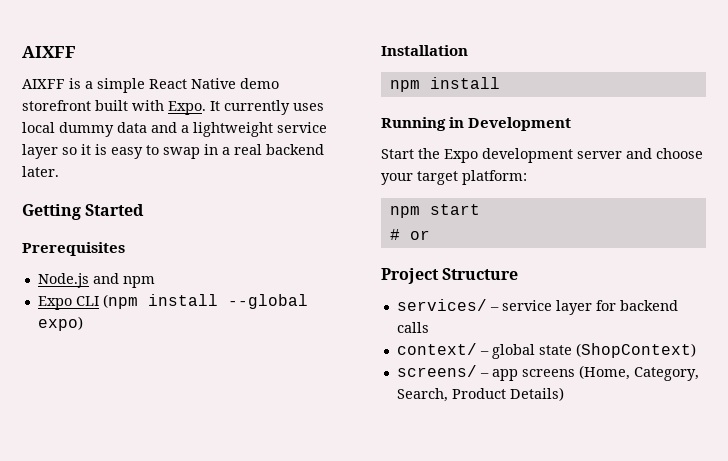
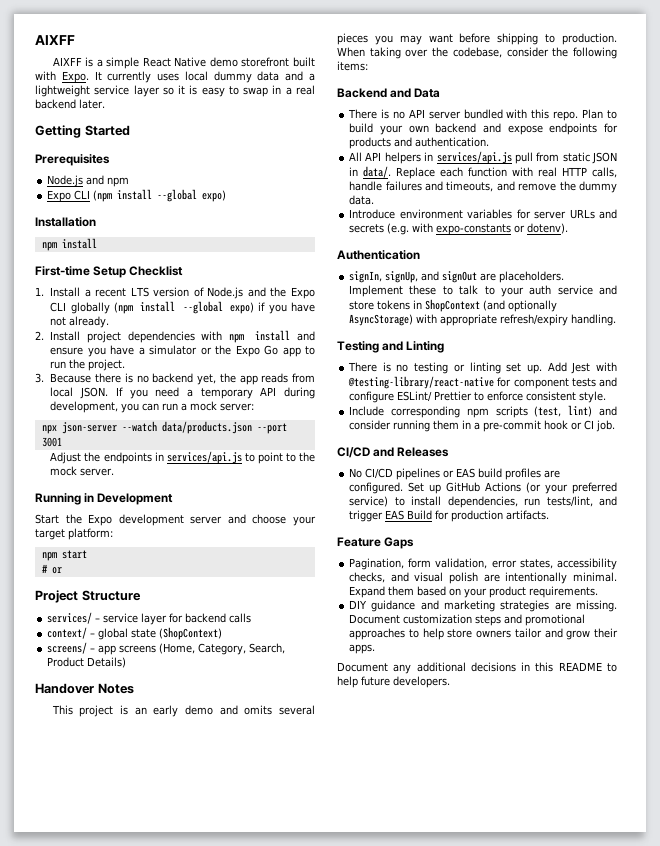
+ First-time Setup Checklist
+ 1. Install a recent LTS version of Node.js and the Expo CLI globally (npm install --global expo) if you have not already.
+ 2. Install project dependencies with npm install and ensure you have a simulator or the Expo Go app to run the project.
+ 3. Because there is no backend yet, the app reads from local JSON. If you need a temporary API during development, you can run a mock server:
+ npx json-server --watch data/products.json --port 3001
+ Adjust the endpoints in services/api.js to point to the mock server.
+ Handover Notes
+ This project is an early demo and omits several pieces you may want before shipping to production. When taking over the codebase, consider the following items:
+ Backend and Data
+ There is no API server bundled with this repo. Plan to build your own backend and expose endpoints for products and authentication.
+ All API helpers in services/api.js pull from static JSON in data/. Replace each function with real HTTP calls, handle failures and timeouts, and remove the dummy data.
+ Introduce environment variables for server URLs and secrets (e.g. with expo-constants or dotenv).
+ Authentication
+ signIn, signUp, and signOut are placeholders. Implement these to talk to your auth service and store tokens in ShopContext (and optionally AsyncStorage) with appropriate refresh/expiry handling.
+ Testing and Linting
+ There is no testing or linting set up. Add Jest with @testing-library/react-native for component tests and configure ESLint/ Prettier to enforce consistent style.
+ Include corresponding npm scripts (test, lint) and consider running them in a pre-commit hook or CI job.
+ CI/CD and Releases
+ No CI/CD pipelines or EAS build profiles are configured. Set up GitHub Actions (or your preferred service) to install dependencies, run tests/lint, and trigger EAS Build for production artifacts.
+ Feature Gaps
+ Pagination, form validation, error states, accessibility checks, and visual polish are intentionally minimal. Expand them based on your product requirements.
+ DIY guidance and marketing strategies are missing. Document customization steps and promotional approaches to help store owners tailor and grow their apps.
+ Document any additional decisions in this README to help future developers.

